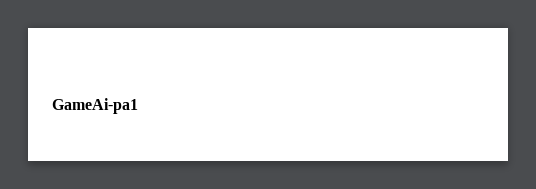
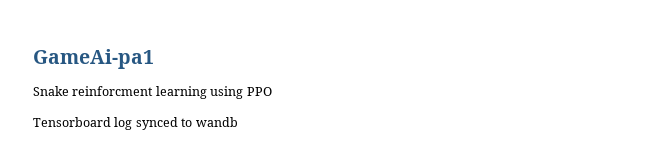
+ Snake reinforcment learning using PPO
+ Tensorboard log synced to wandb

